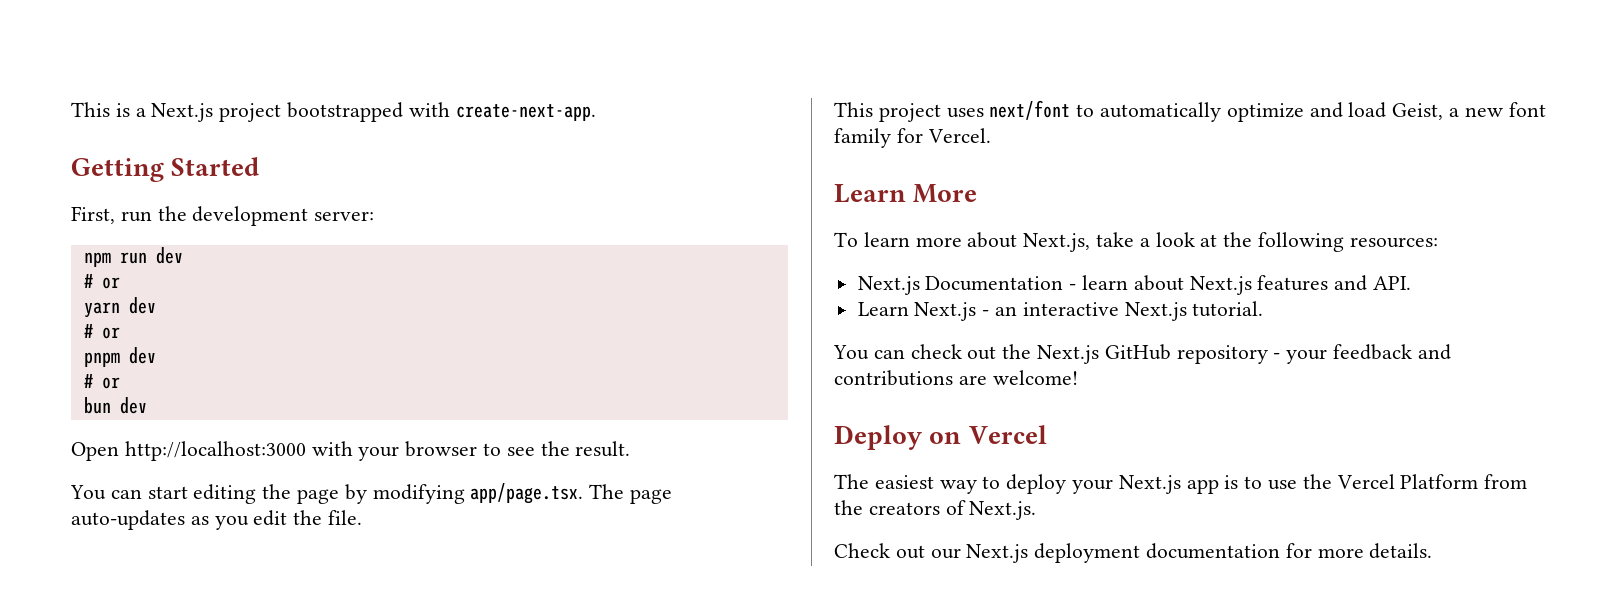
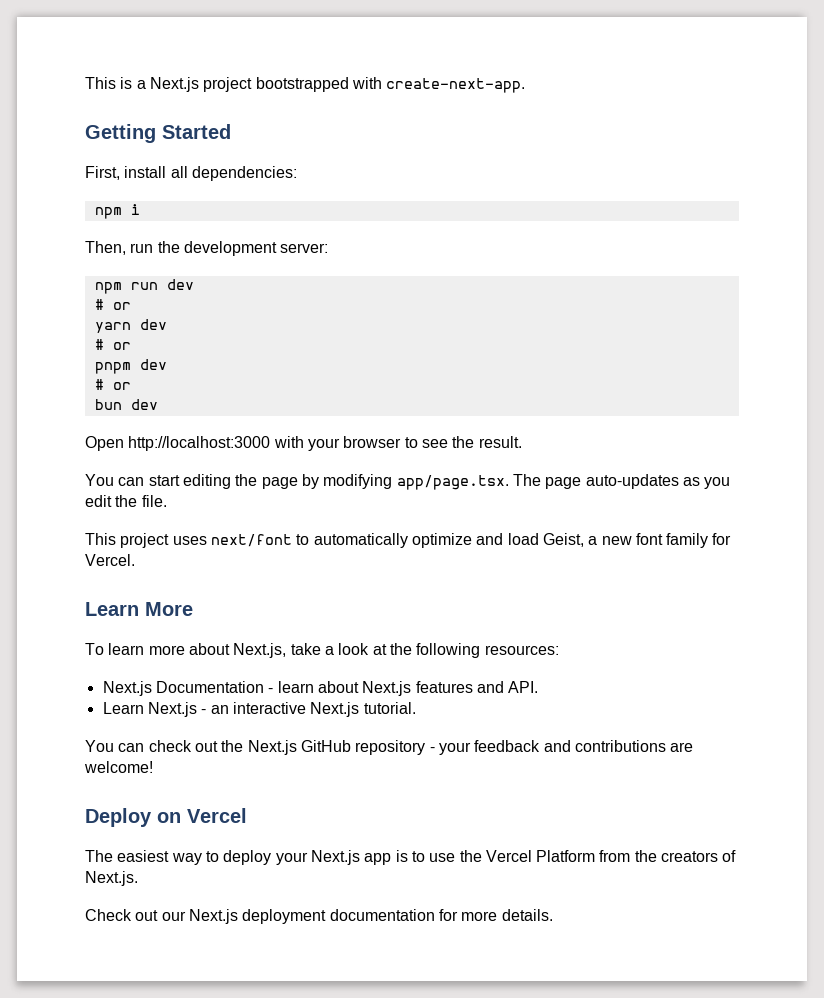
- First, run the development server:
+ First, install all dependencies:
+ npm i
+ Then, run the development server:

